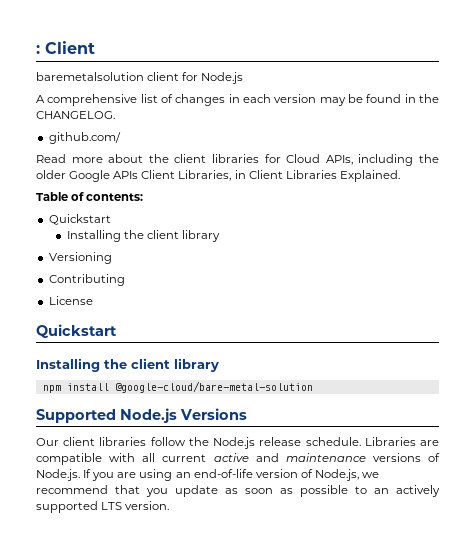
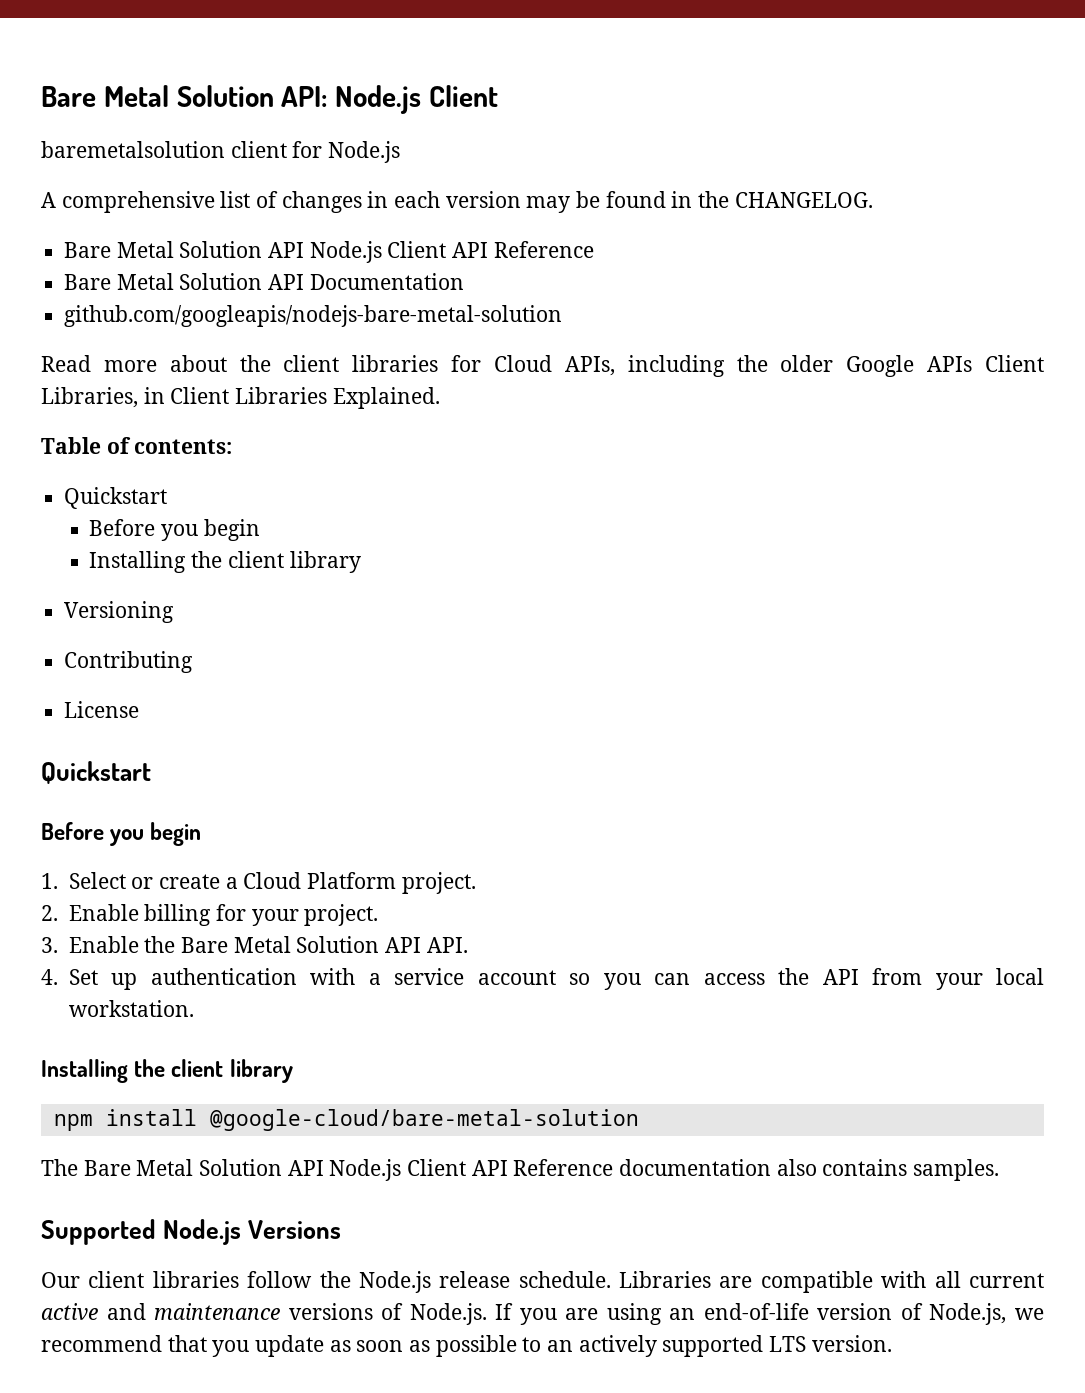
- : Client
+ Bare Metal Solution API: Node.js Client
  A comprehensive list of changes in each version may be found in the CHANGELOG.
- github.com/
+ Bare Metal Solution API Node.js Client API Reference
+ Bare Metal Solution API Documentation
+ github.com/googleapis/nodejs-bare-metal-solution
  Table of contents:
  Quickstart
+ Before you begin
  License
  Quickstart
+ Before you begin
+ 1. Select or create a Cloud Platform project.
+ 2. Enable billing for your project.
+ 3. Enable the Bare Metal Solution API API.
+ 4. Set up authentication with a service account so you can access the API from your local workstation.
+ The Bare Metal Solution API Node.js Client API Reference documentation also contains samples.

